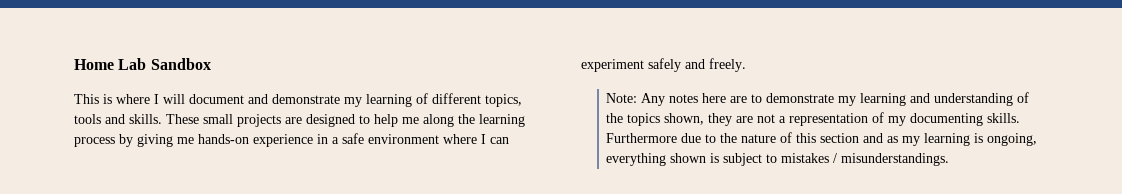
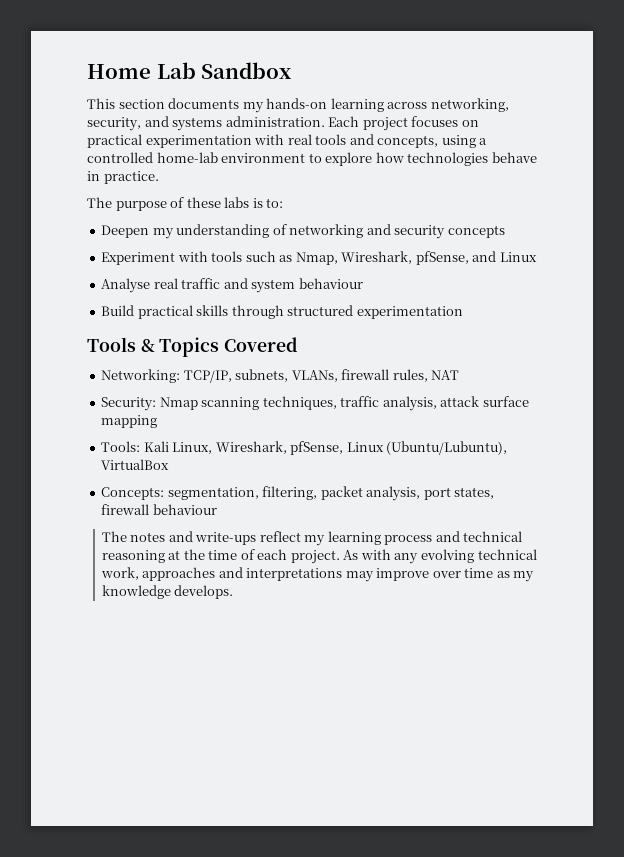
- This is where I will document and demonstrate my learning of different topics, tools and skills. These small projects are designed to help me along the learning process by giving me hands-on experience in a safe environment where I can experiment safely and freely.
- Note: Any notes here are to demonstrate my learning and understanding of the topics shown, they are not a representation of my documenting skills. Furthermore due to the nature of this section and as my learning is ongoing, everything shown is subject to mistakes / misunderstandings.
+ This section documents my hands-on learning across networking, security, and systems administration. Each project focuses on practical experimentation with real tools and concepts, using a controlled home-lab environment to explore how technologies behave in practice.
+ The purpose of these labs is to:
+ Deepen my understanding of networking and security concepts
+ Experiment with tools such as Nmap, Wireshark, pfSense, and Linux
+ Analyse real traffic and system behaviour
+ Build practical skills through structured experimentation
+ Tools & Topics Covered
+ Networking: TCP/IP, subnets, VLANs, firewall rules, NAT
+ Security: Nmap scanning techniques, traffic analysis, attack surface mapping
+ Tools: Kali Linux, Wireshark, pfSense, Linux (Ubuntu/Lubuntu), VirtualBox
+ Concepts: segmentation, filtering, packet analysis, port states, firewall behaviour
+ The notes and write-ups reflect my learning process and technical reasoning at the time of each project. As with any evolving technical work, approaches and interpretations may improve over time as my knowledge develops.

